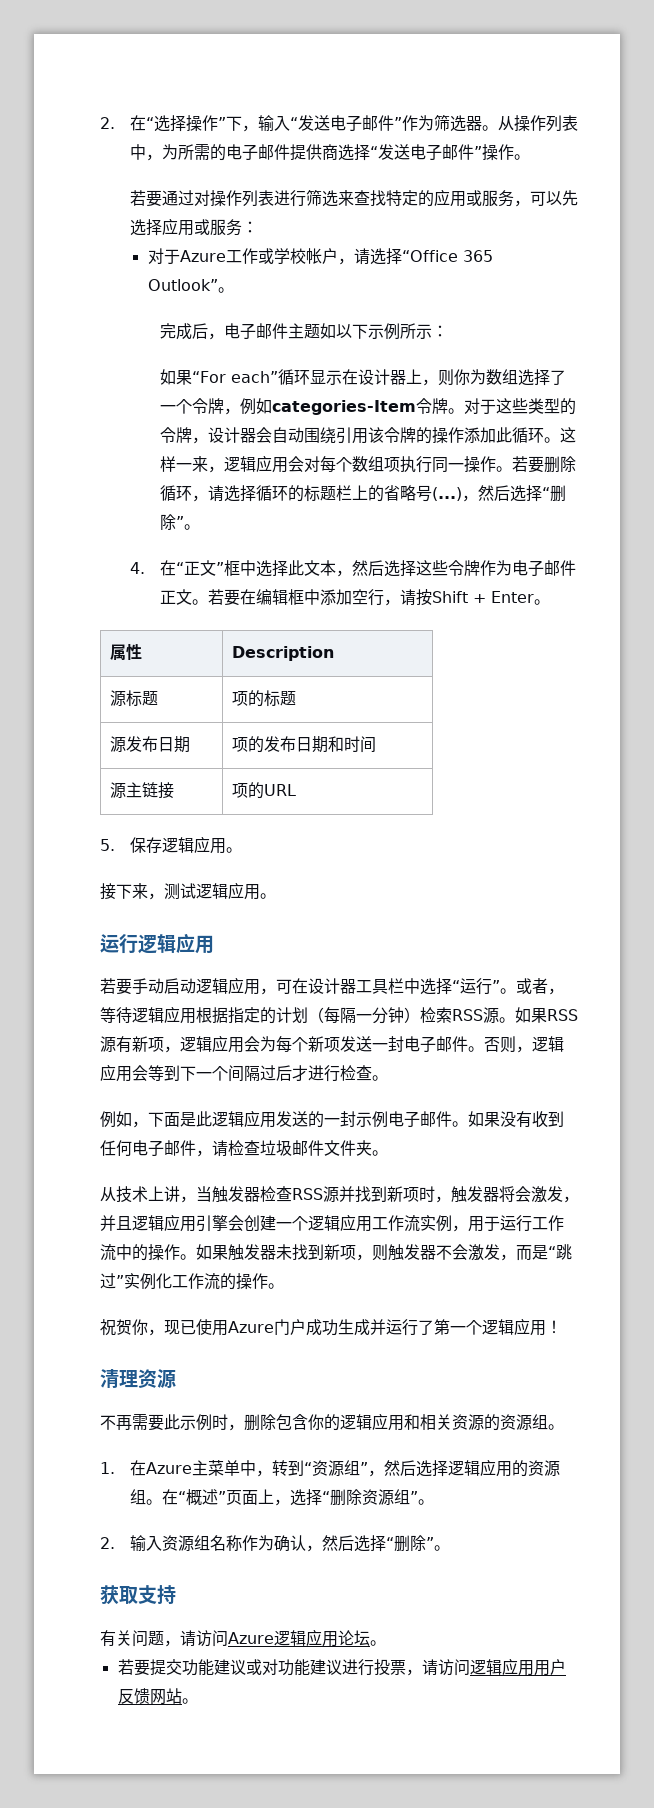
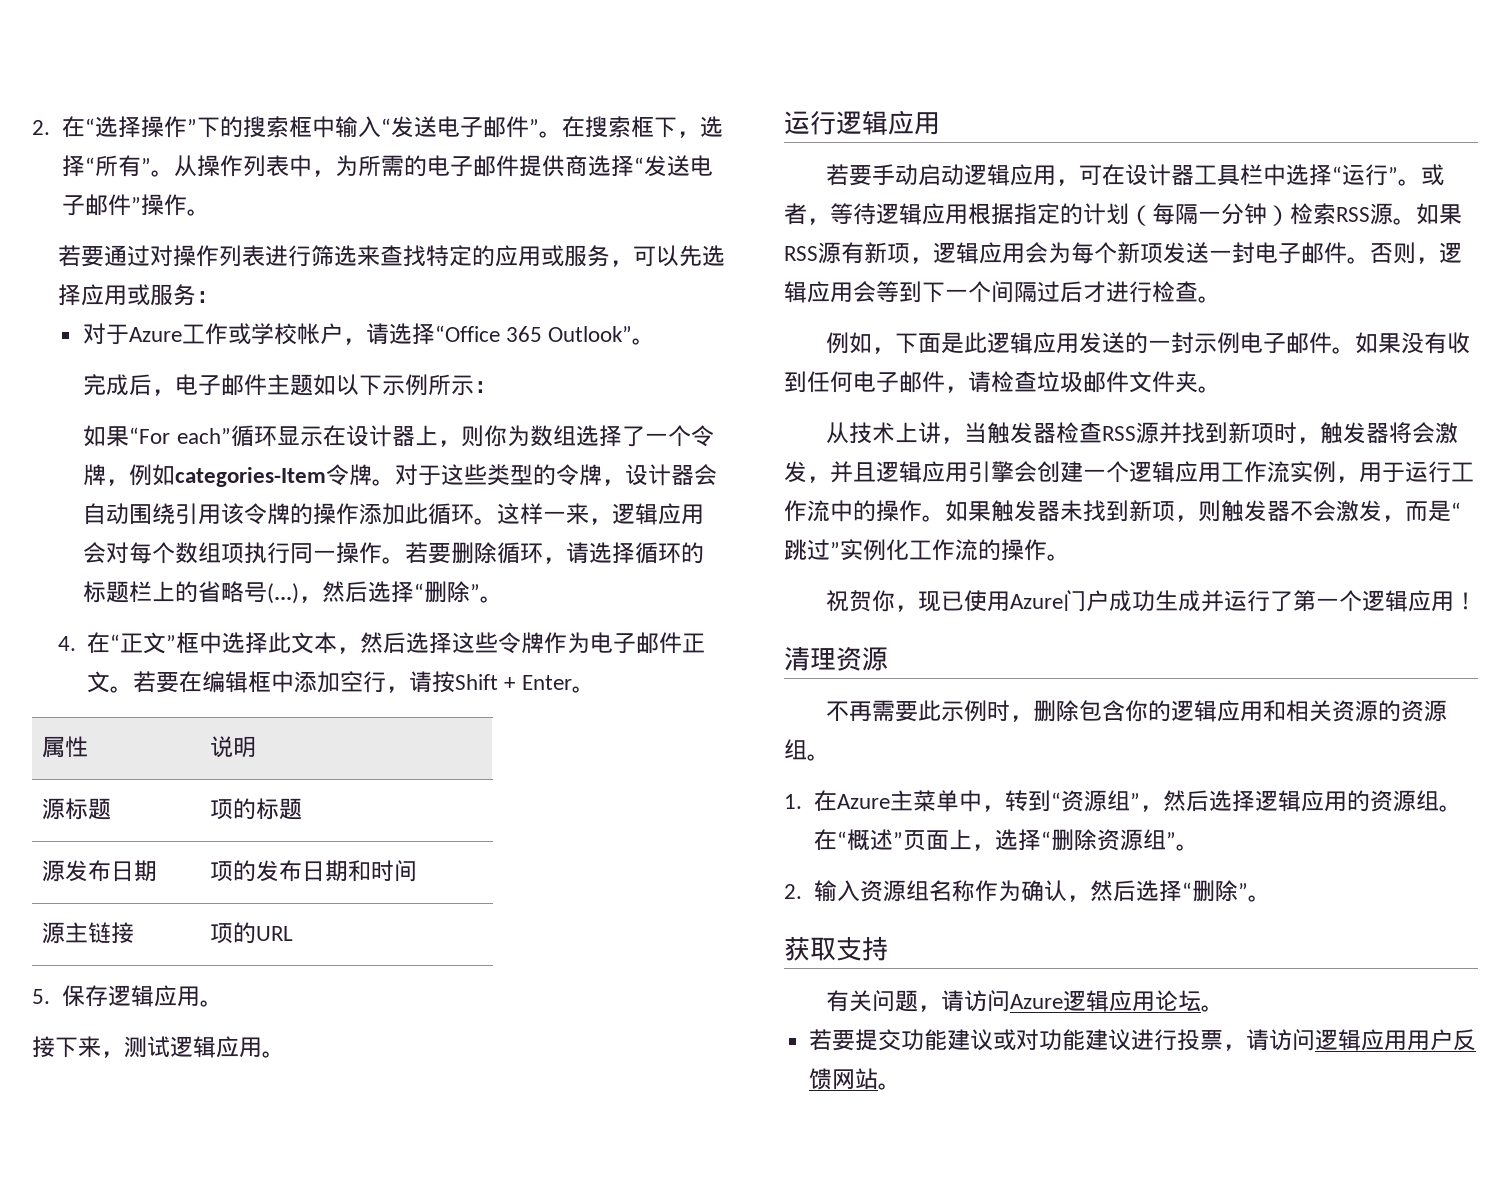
- 2.在“选择操作”下，输入“发送电子邮件”作为筛选器。
+ 2.在“选择操作”下的搜索框中输入“发送电子邮件”。在搜索框下，选择“所有”。
- 属性 | Description
+ 属性 | 说明

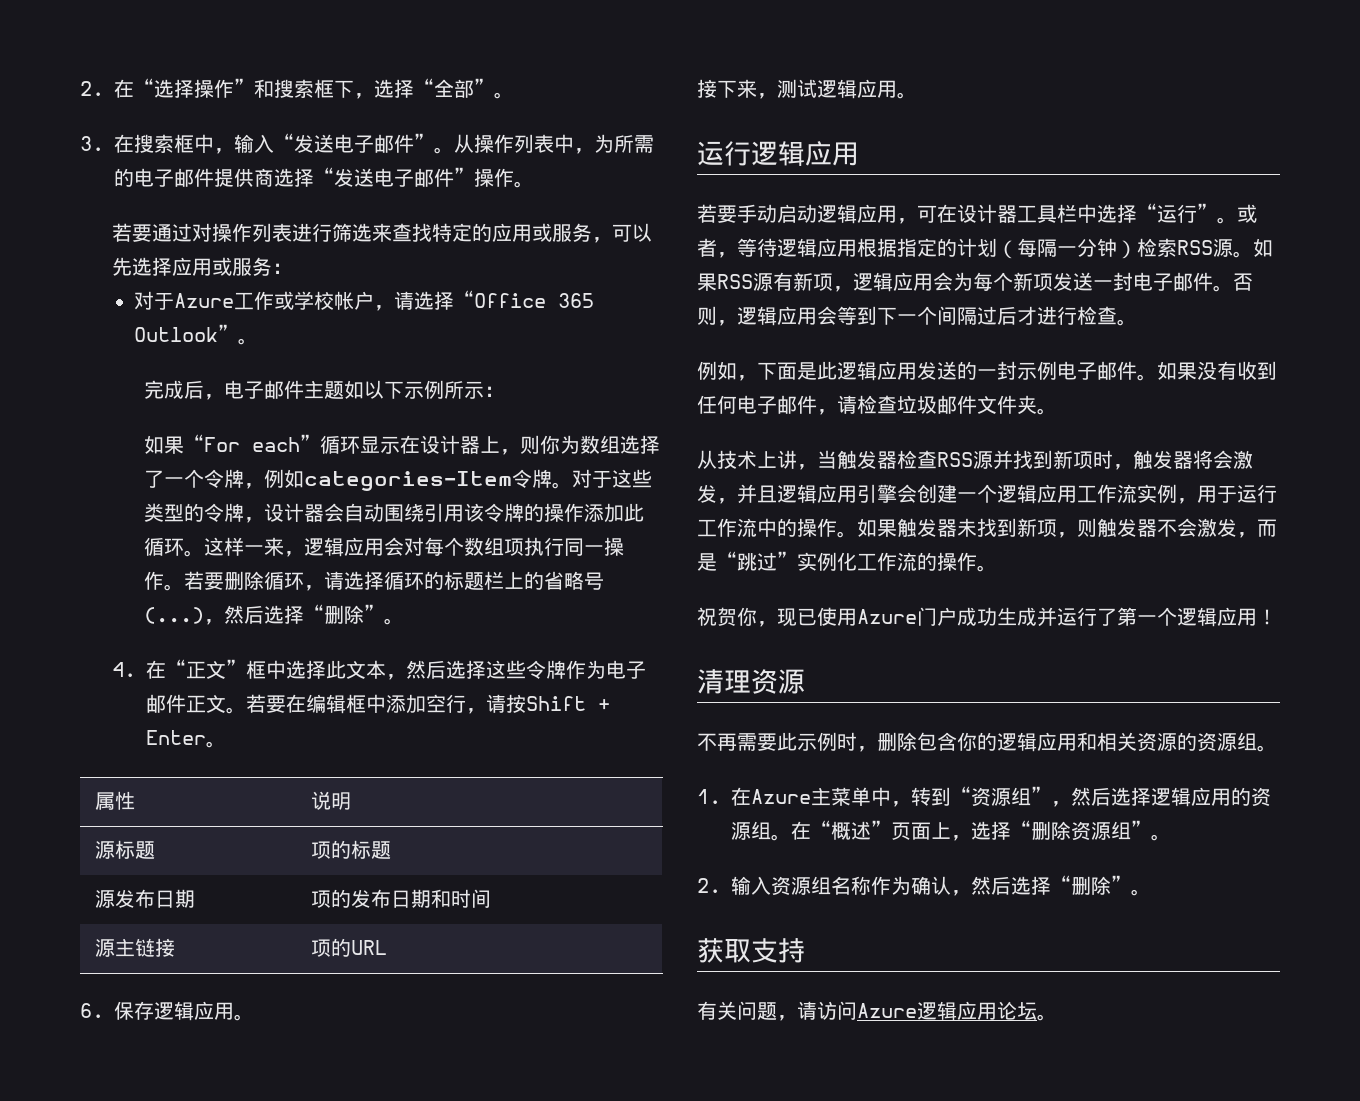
- 2.在“选择操作”下的搜索框中输入“发送电子邮件”。
+ 2.在“选择操作”和搜索框下，选择“全部”。
+ 3.在搜索框中，输入“发送电子邮件”。
- 在搜索框下，选择“所有”。
- 5.保存逻辑应用。
+ 6.保存逻辑应用。
- 若要提交功能建议或对功能建议进行投票，请访问逻辑应用用户反馈网站。

